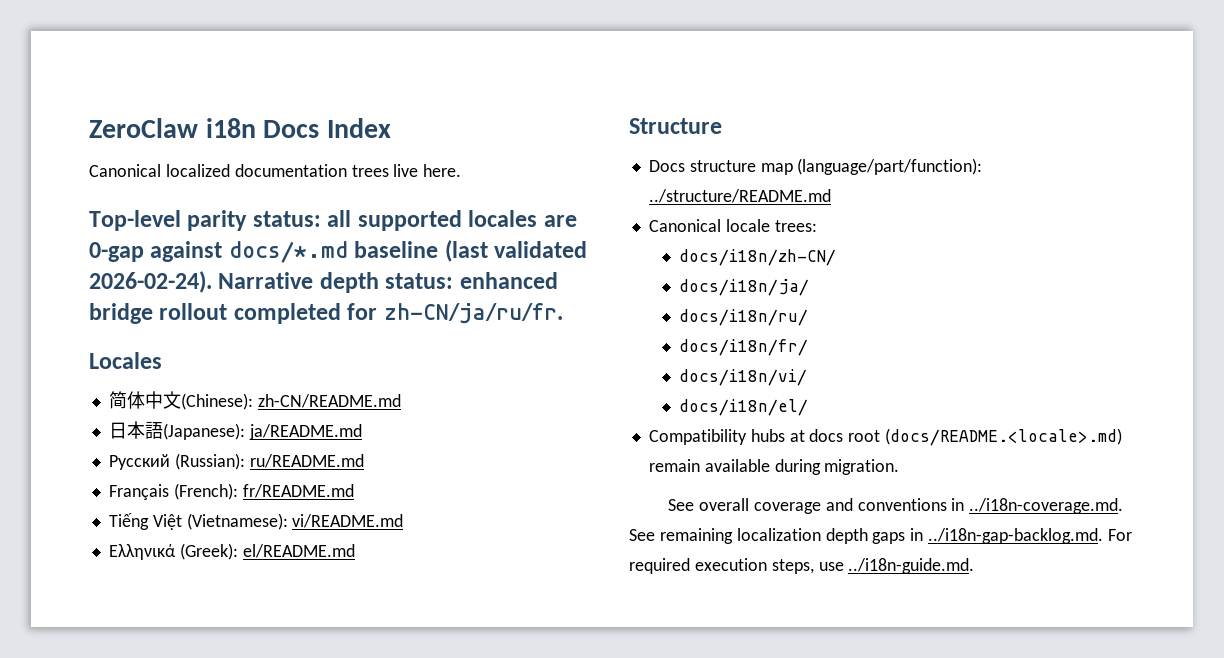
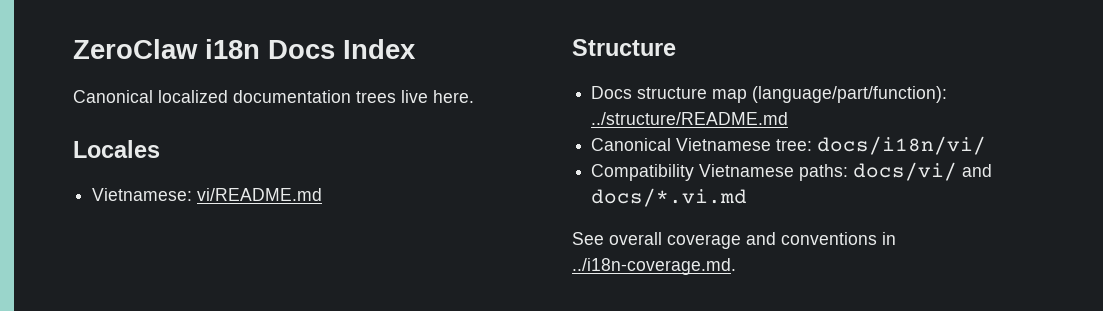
- Top-level parity status: all supported locales are 0-gap against docs/*.md baseline (last validated 2026-02-24). Narrative depth status: enhanced bridge rollout completed for zh-CN/ja/ru/fr.
  Locales
- 简体中文(Chinese): zh-CN/README.md
- 日本語(Japanese): ja/README.md
- Русский (Russian): ru/README.md
- Français (French): fr/README.md
- Tiếng Việt (Vietnamese): vi/README.md
- Ελληνικά (Greek): el/README.md
+ Vietnamese: vi/README.md
- Canonical locale trees:
- docs/i18n/zh-CN/
- docs/i18n/ja/
- docs/i18n/ru/
- docs/i18n/fr/
- docs/i18n/vi/
+ Canonical Vietnamese tree: docs/i18n/vi/
- docs/i18n/el/
- Compatibility hubs at docs root (docs/README.<locale>.md) remain available during migration.
+ Compatibility Vietnamese paths: docs/vi/ and docs/*.vi.md
- See overall coverage and conventions in ../i18n-coverage.md. See remaining localization depth gaps in ../i18n-gap-backlog.md. For required execution steps, use ../i18n-guide.md.
+ See overall coverage and conventions in ../i18n-coverage.md.

